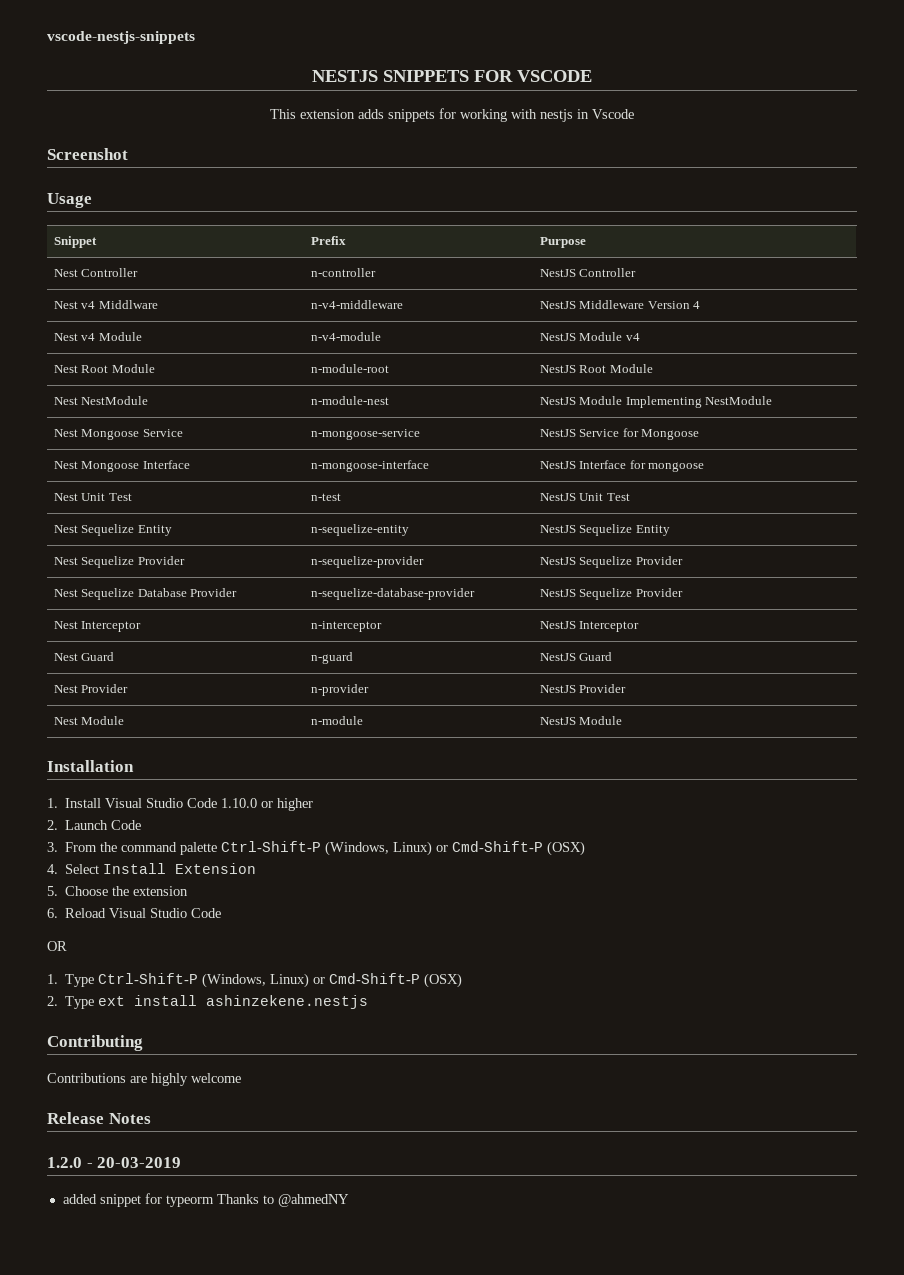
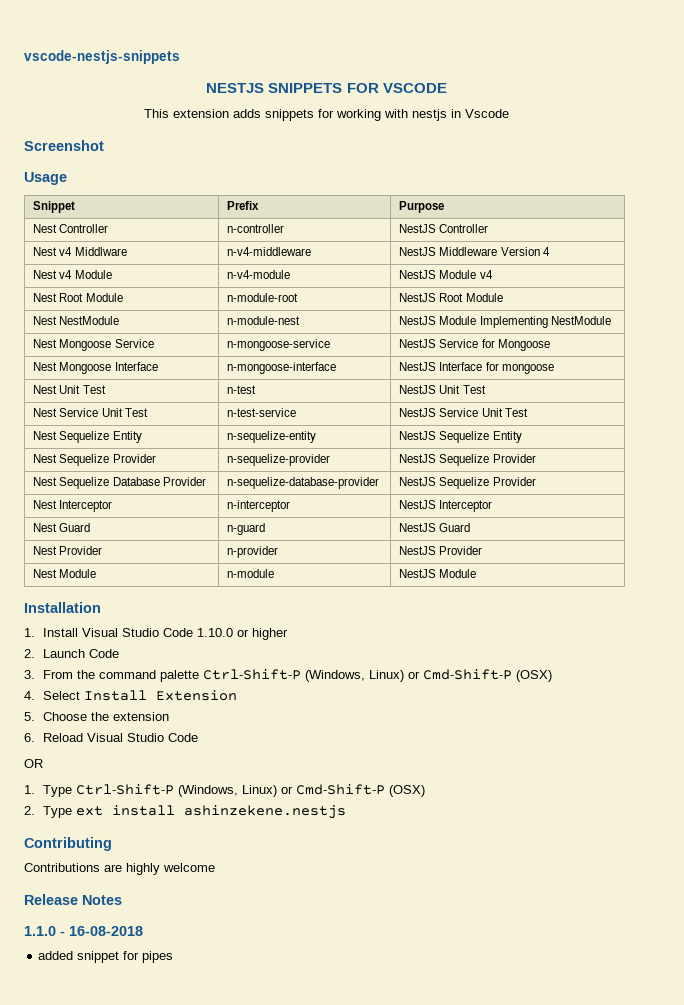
+ Nest Service Unit Test | n-test-service | NestJS Service Unit Test
- 1.2.0 - 20-03-2019
+ 1.1.0 - 16-08-2018
- added snippet for typeorm Thanks to @ahmedNY
+ added snippet for pipes

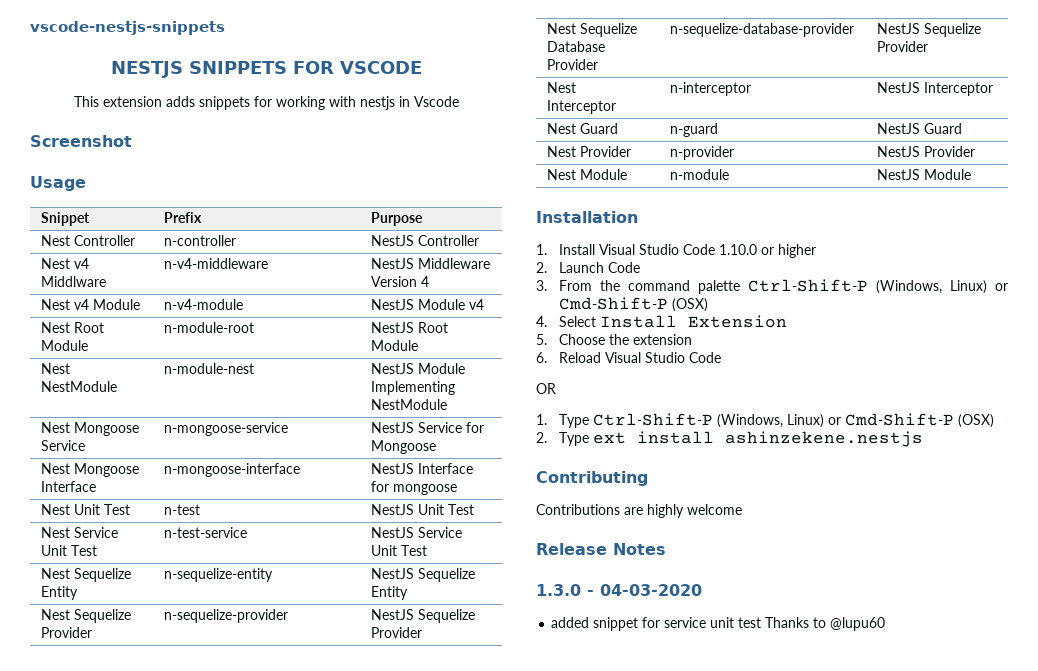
- 1.1.0 - 16-08-2018
+ 1.3.0 - 04-03-2020
- added snippet for pipes
+ added snippet for service unit test Thanks to @lupu60

